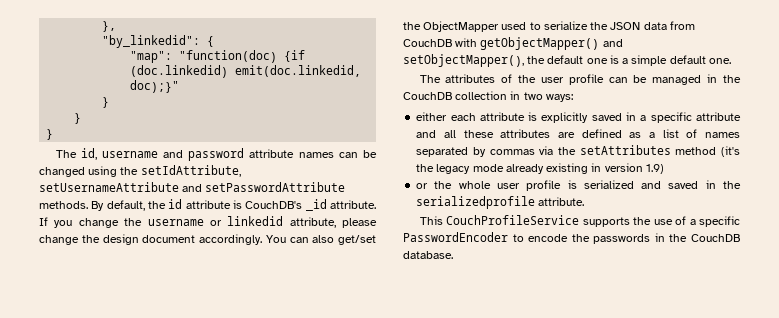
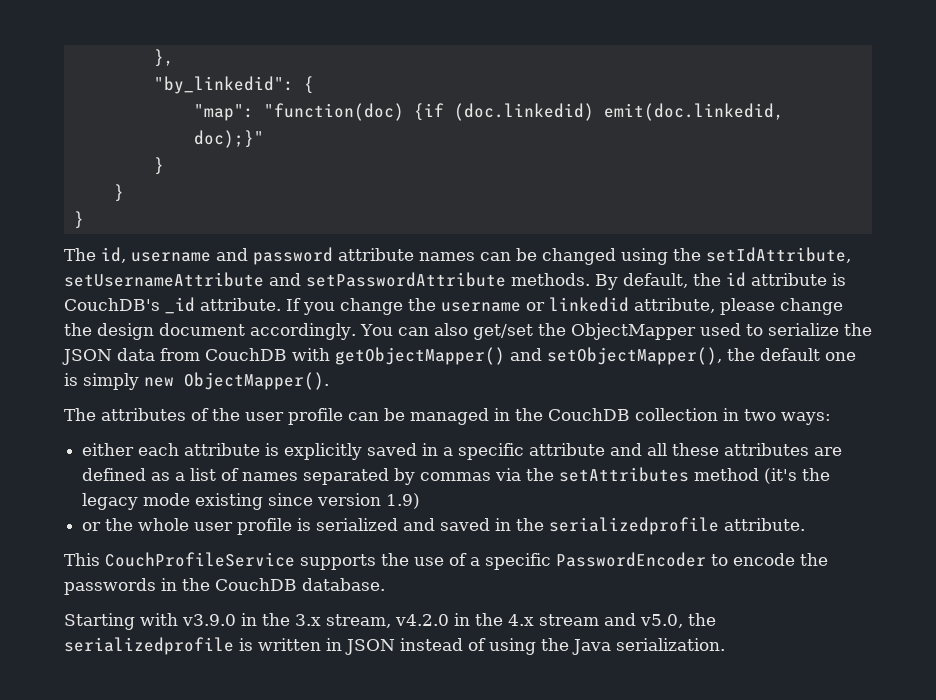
- You can also get/set the ObjectMapper used to serialize the JSON data from CouchDB with getObjectMapper() and setObjectMapper(), the default one is a simple default one.
+ You can also get/set the ObjectMapper used to serialize the JSON data from CouchDB with getObjectMapper() and setObjectMapper(), the default one is simply new ObjectMapper().
- either each attribute is explicitly saved in a specific attribute and all these attributes are defined as a list of names separated by commas via the setAttributes method (it's the legacy mode already existing in version 1.9)
+ either each attribute is explicitly saved in a specific attribute and all these attributes are defined as a list of names separated by commas via the setAttributes method (it's the legacy mode existing since version 1.9)
+ Starting with v3.9.0 in the 3.x stream, v4.2.0 in the 4.x stream and v5.0, the serializedprofile is written in JSON instead of using the Java serialization.

